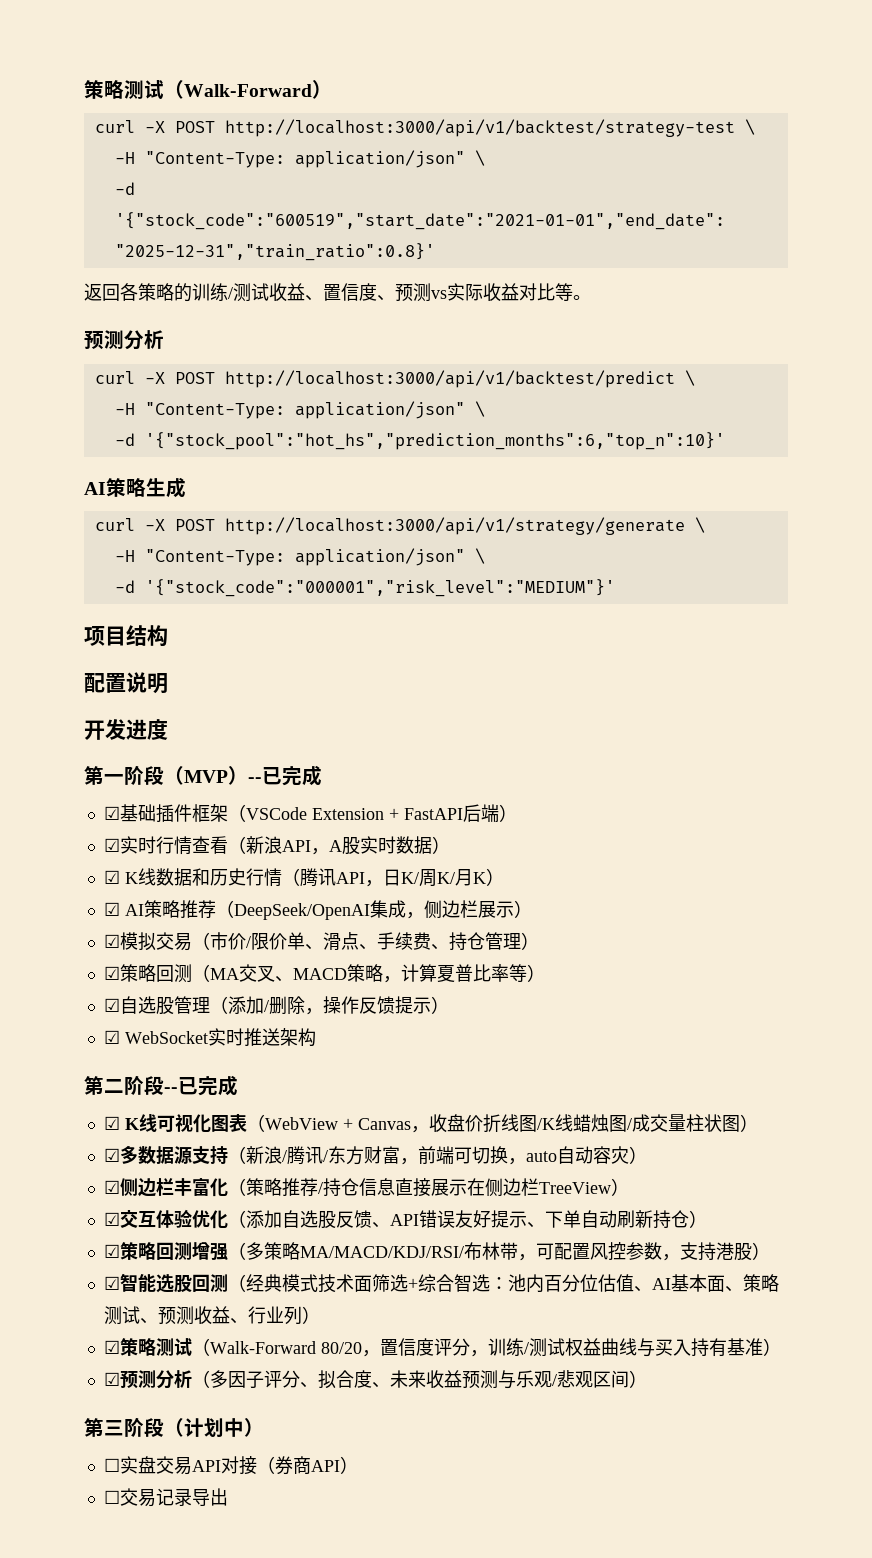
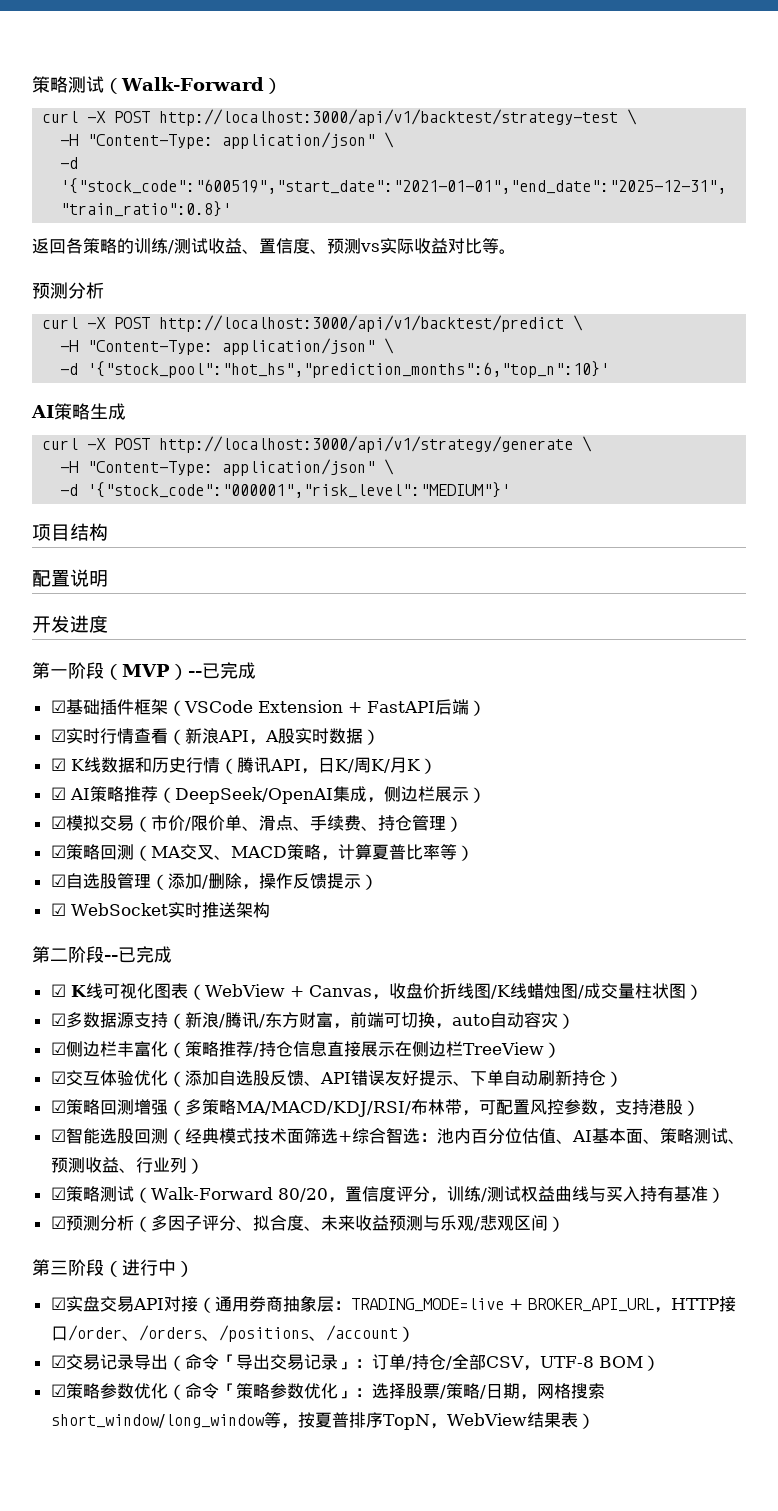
- 第三阶段（计划中）
+ 第三阶段（进行中）
- ☐实盘交易API对接（券商API）
- ☐交易记录导出
+ ☑实盘交易API对接（通用券商抽象层：TRADING_MODE=live + BROKER_API_URL，HTTP接口/order、/orders、/positions、/account）
+ ☑交易记录导出（命令「导出交易记录」：订单/持仓/全部CSV，UTF-8 BOM）
+ ☑策略参数优化（命令「策略参数优化」：选择股票/策略/日期，网格搜索short_window/long_window等，按夏普排序TopN，WebView结果表）

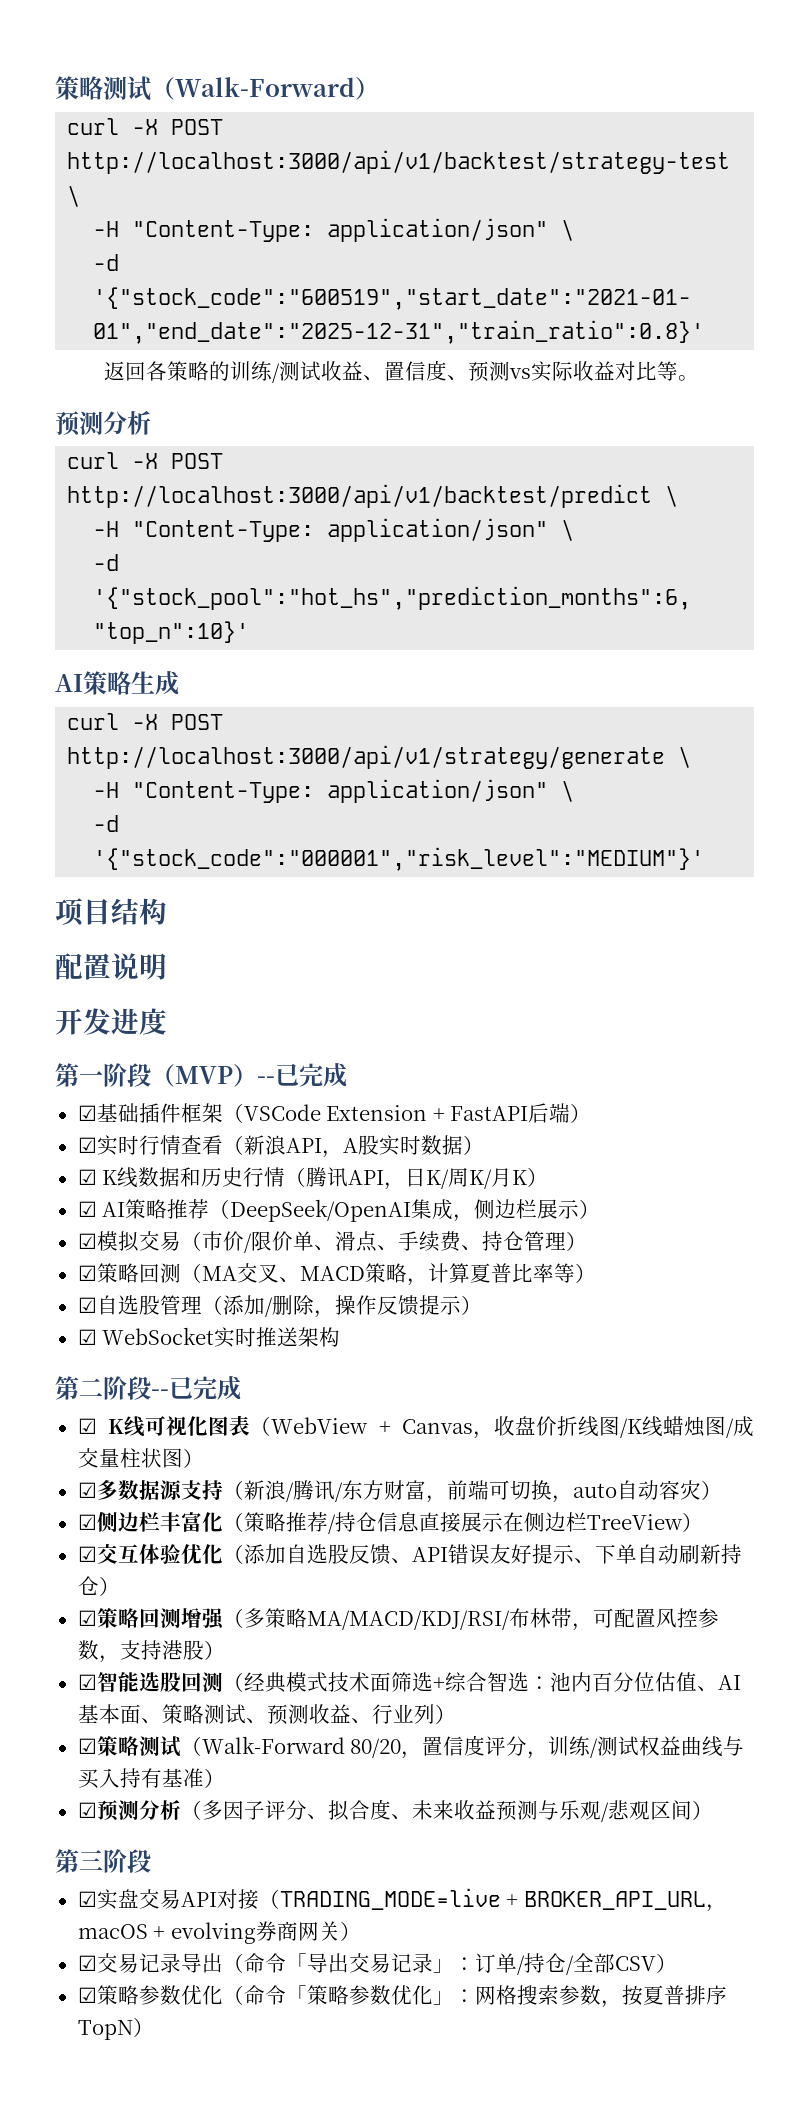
- 第三阶段（进行中）
+ 第三阶段
- ☑实盘交易API对接（通用券商抽象层：TRADING_MODE=live + BROKER_API_URL，HTTP接口/order、/orders、/positions、/account）
+ ☑实盘交易API对接（TRADING_MODE=live + BROKER_API_URL，macOS + evolving券商网关）
- ☑交易记录导出（命令「导出交易记录」：订单/持仓/全部CSV，UTF-8 BOM）
+ ☑交易记录导出（命令「导出交易记录」：订单/持仓/全部CSV）
- ☑策略参数优化（命令「策略参数优化」：选择股票/策略/日期，网格搜索short_window/long_window等，按夏普排序TopN，WebView结果表）
+ ☑策略参数优化（命令「策略参数优化」：网格搜索参数，按夏普排序TopN）

